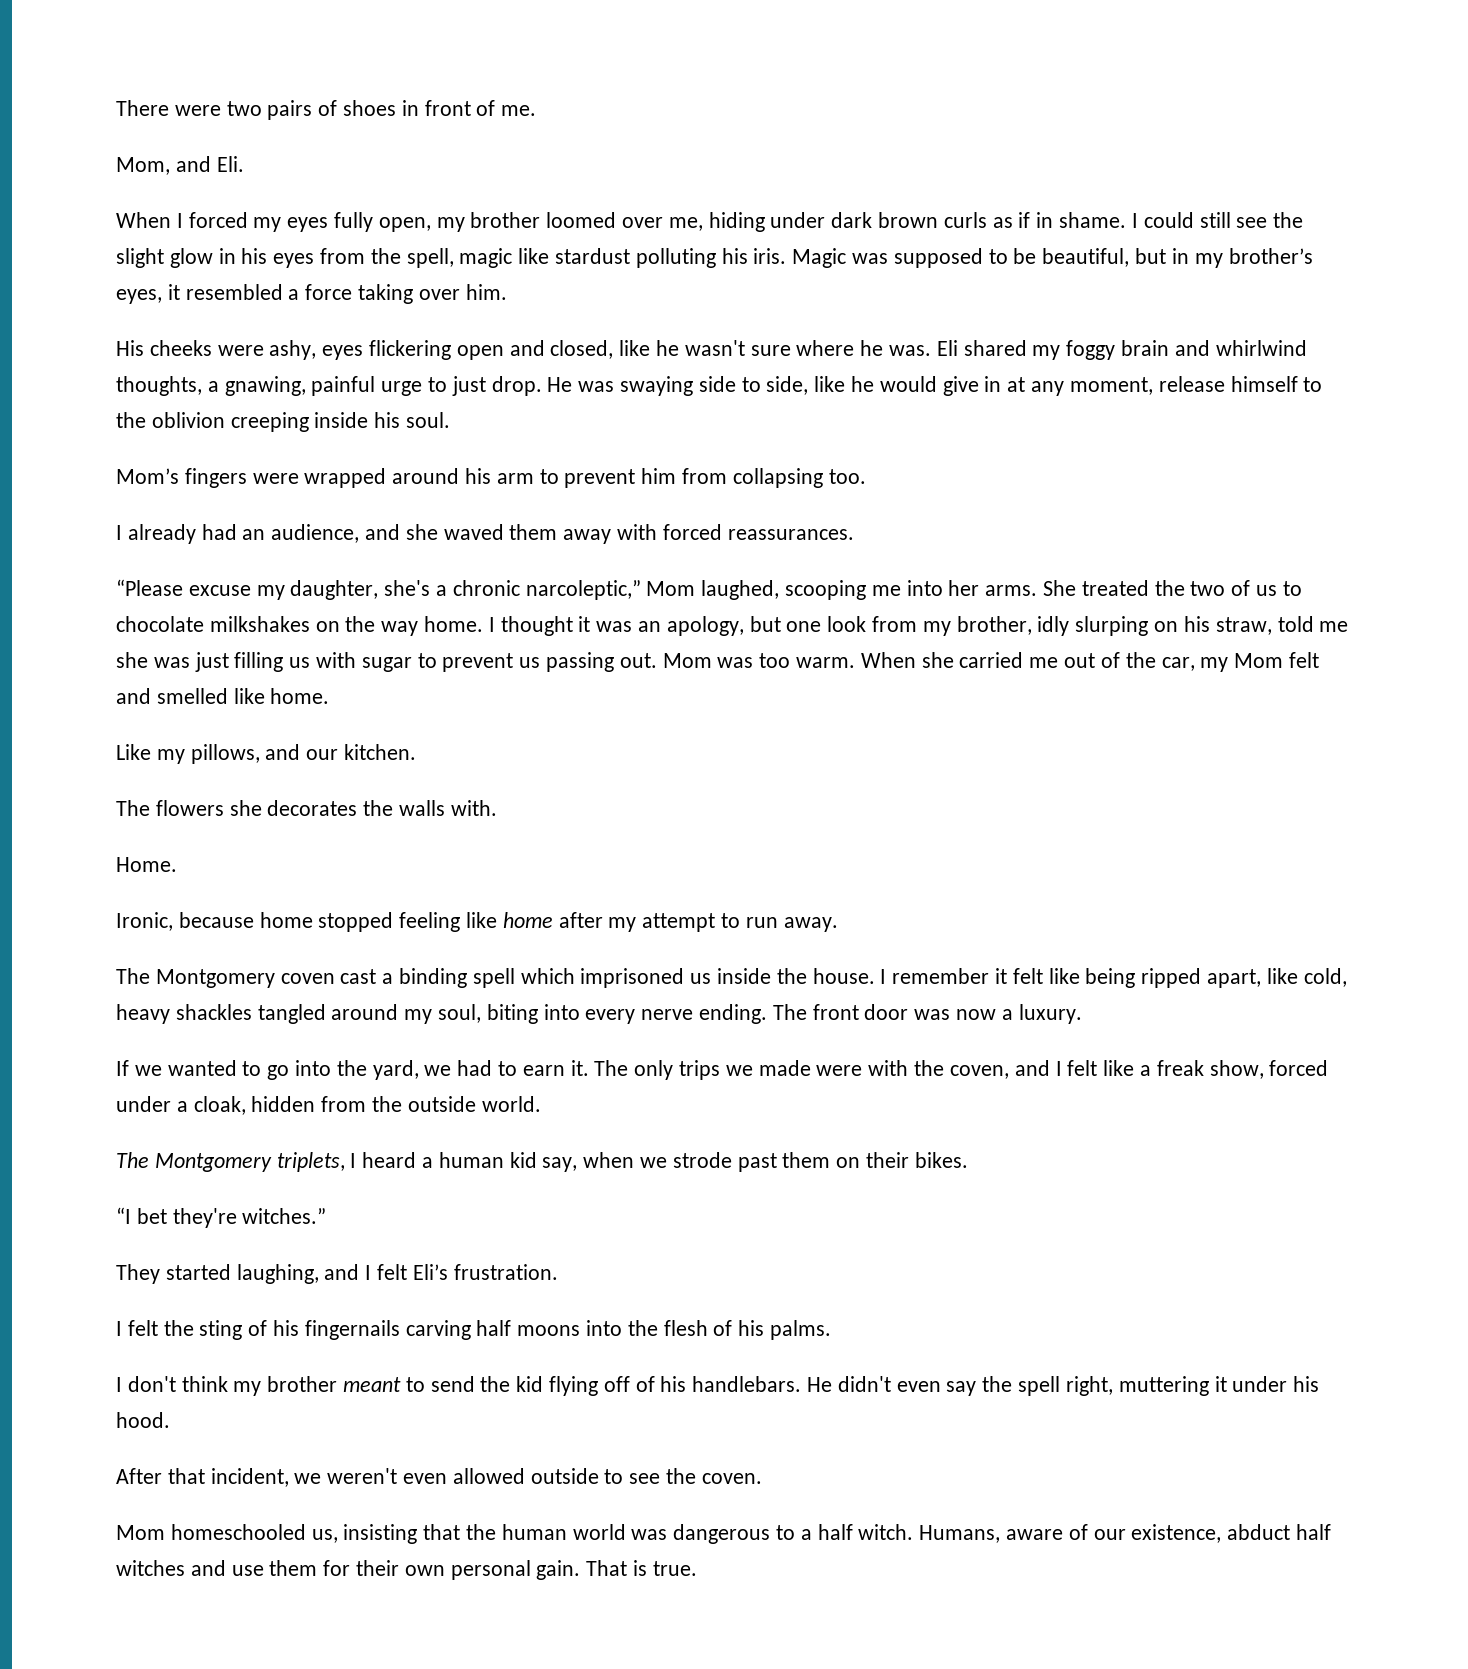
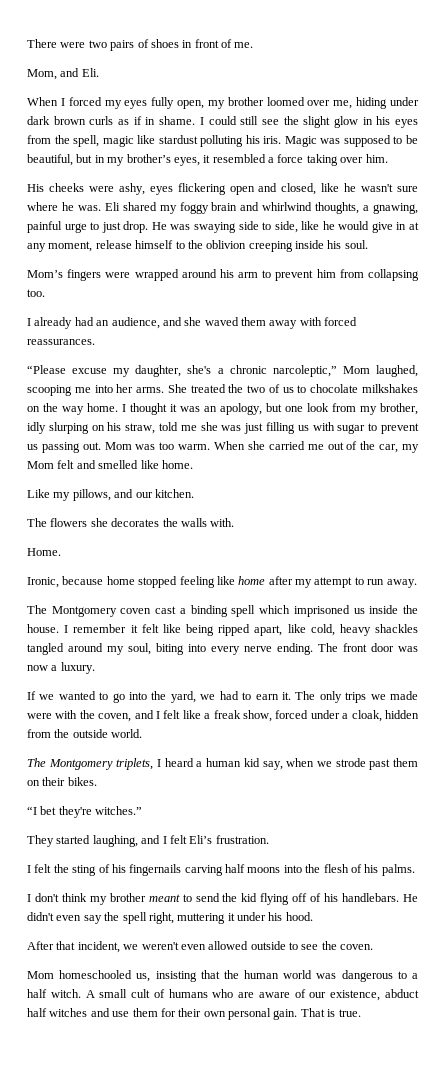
- Humans, aware of our existence, abduct half witches and use them for their own personal gain.
+ A small cult of humans who are aware of our existence, abduct half witches and use them for their own personal gain.

